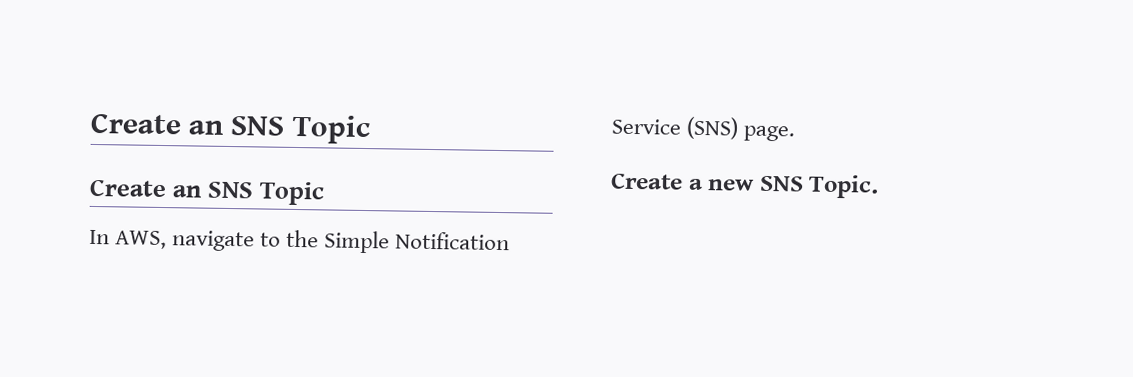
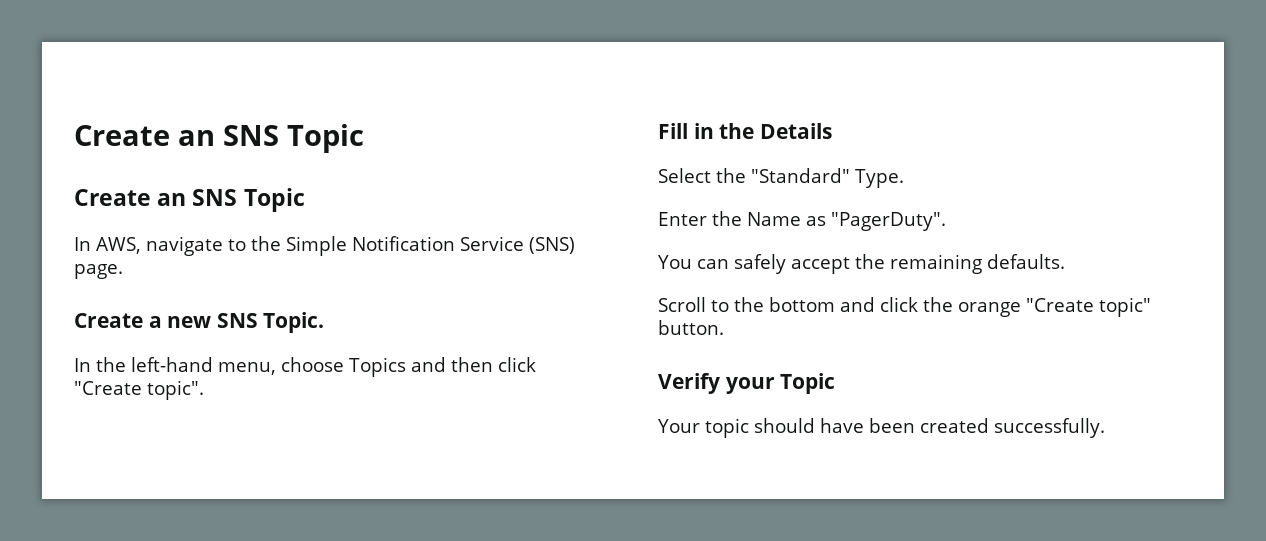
+ In the left-hand menu, choose Topics and then click "Create topic".
+ Fill in the Details
+ Select the "Standard" Type.
+ Enter the Name as "PagerDuty".
+ You can safely accept the remaining defaults.
+ Scroll to the bottom and click the orange "Create topic" button.
+ Verify your Topic
+ Your topic should have been created successfully.

